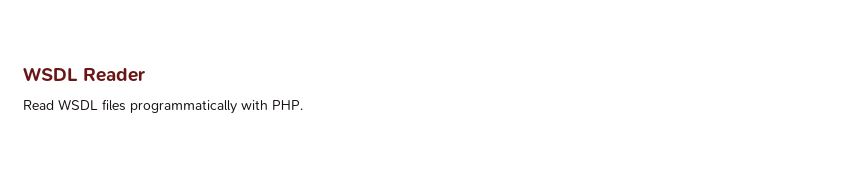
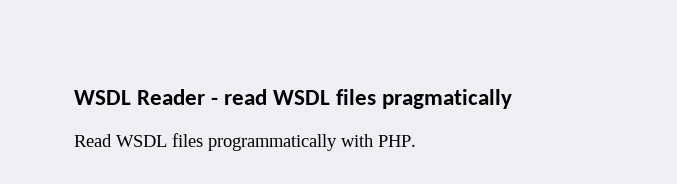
- WSDL Reader
+ WSDL Reader - read WSDL files pragmatically

